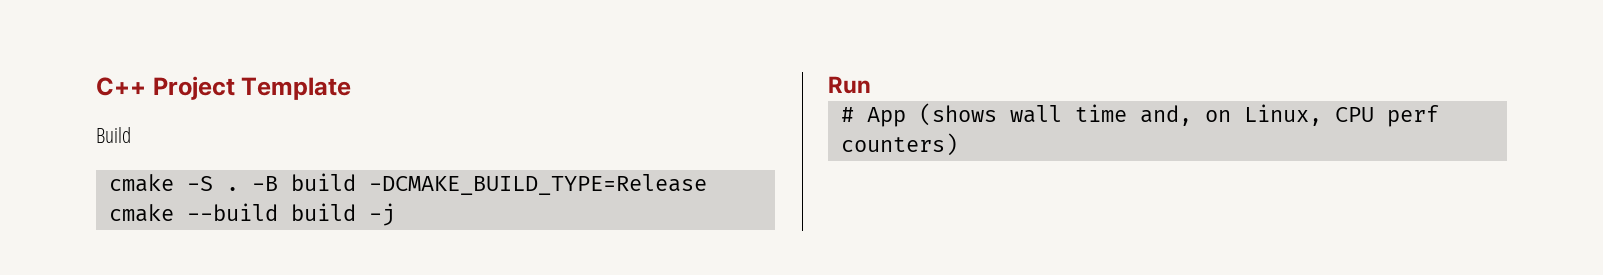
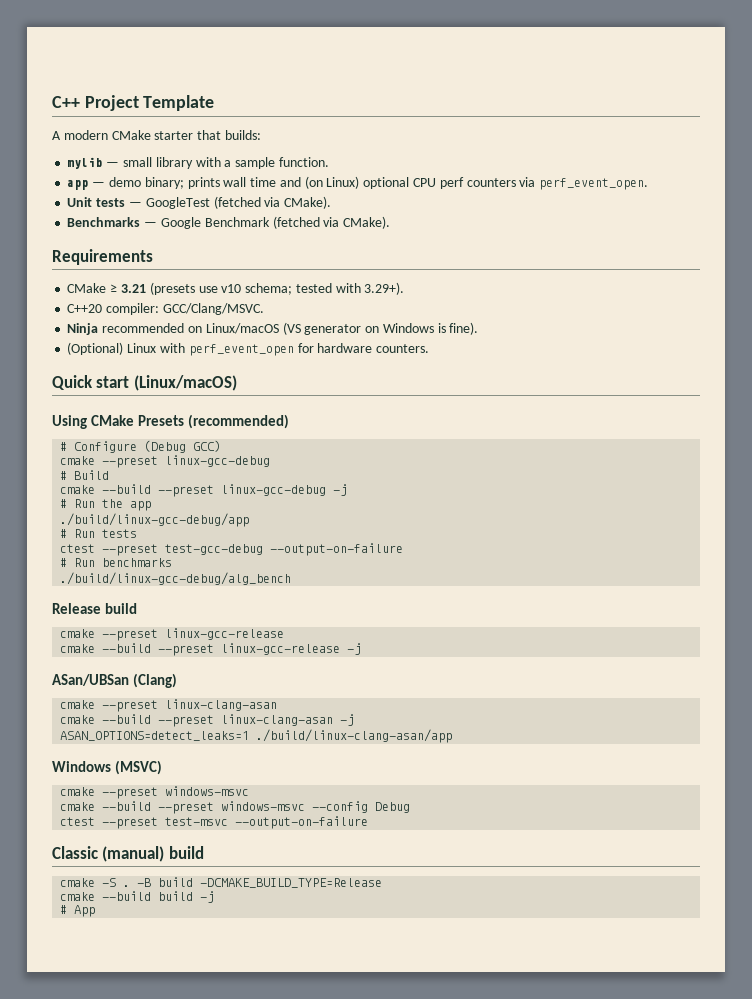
- Build
+ A modern CMake starter that builds:
+ mylib — small library with a sample function.
+ app — demo binary; prints wall time and (on Linux) optional CPU perf counters via perf_event_open.
+ Unit tests — GoogleTest (fetched via CMake).
+ Benchmarks — Google Benchmark (fetched via CMake).
+ Requirements
+ CMake ≥ 3.21 (presets use v10 schema; tested with 3.29+).
+ C++20 compiler: GCC/Clang/MSVC.
+ Ninja recommended on Linux/macOS (VS generator on Windows is fine).
+ (Optional) Linux with perf_event_open for hardware counters.
+ Quick start (Linux/macOS)
+ Using CMake Presets (recommended)
+ # Configure (Debug GCC)
+ cmake --preset linux-gcc-debug
+ # Build
+ cmake --build --preset linux-gcc-debug -j
+ # Run the app
+ ./build/linux-gcc-debug/app
+ # Run tests
+ ctest --preset test-gcc-debug --output-on-failure
+ # Run benchmarks
+ ./build/linux-gcc-debug/alg_bench
+ Release build
+ cmake --preset linux-gcc-release
+ cmake --build --preset linux-gcc-release -j
+ ASan/UBSan (Clang)
+ cmake --preset linux-clang-asan
+ cmake --build --preset linux-clang-asan -j
+ ASAN_OPTIONS=detect_leaks=1 ./build/linux-clang-asan/app
+ Windows (MSVC)
+ cmake --preset windows-msvc
+ cmake --build --preset windows-msvc --config Debug
+ ctest --preset test-msvc --output-on-failure
+ Classic (manual) build
- Run
- # App (shows wall time and, on Linux, CPU perf counters)
+ # App

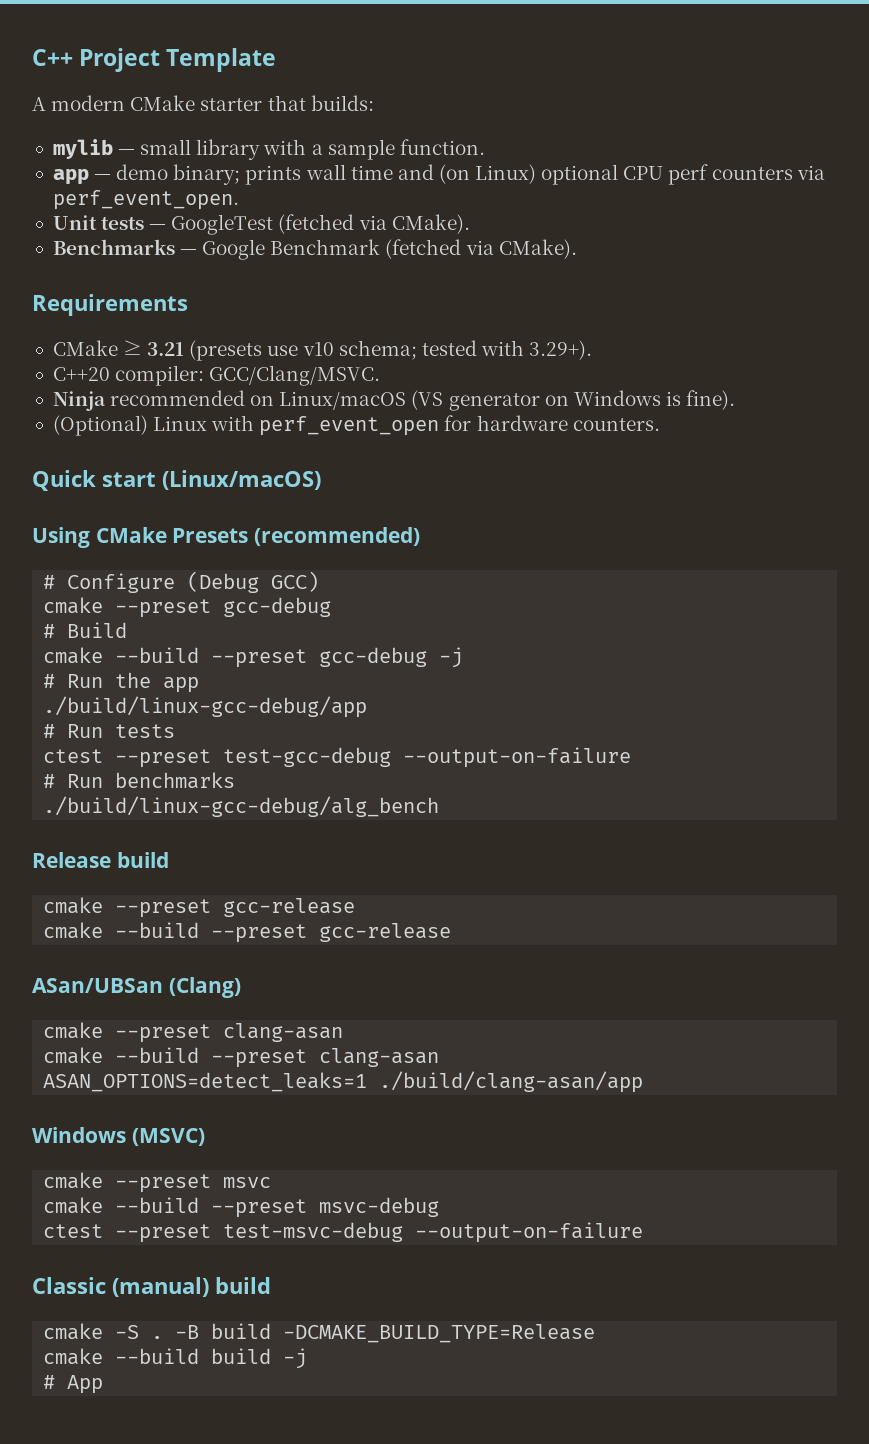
- cmake --preset linux-gcc-debug
+ cmake --preset gcc-debug
- cmake --build --preset linux-gcc-debug -j
+ cmake --build --preset gcc-debug -j
- cmake --preset linux-gcc-release
- cmake --build --preset linux-gcc-release -j
+ cmake --preset gcc-release
+ cmake --build --preset gcc-release
- cmake --preset linux-clang-asan
- cmake --build --preset linux-clang-asan -j
+ cmake --preset clang-asan
+ cmake --build --preset clang-asan
- ASAN_OPTIONS=detect_leaks=1 ./build/linux-clang-asan/app
+ ASAN_OPTIONS=detect_leaks=1 ./build/clang-asan/app
- cmake --preset windows-msvc
- cmake --build --preset windows-msvc --config Debug
- ctest --preset test-msvc --output-on-failure
+ cmake --preset msvc
+ cmake --build --preset msvc-debug
+ ctest --preset test-msvc-debug --output-on-failure

